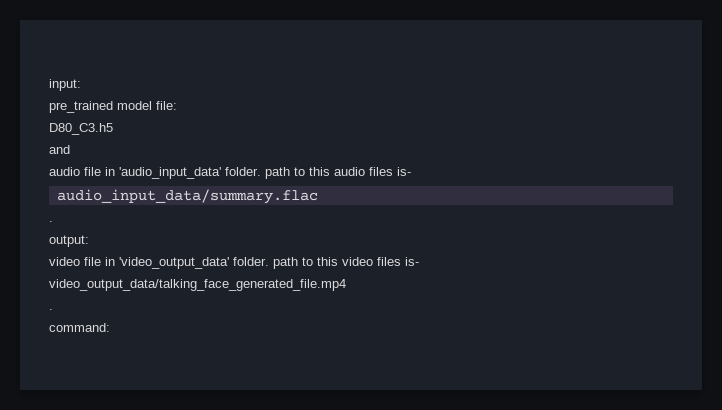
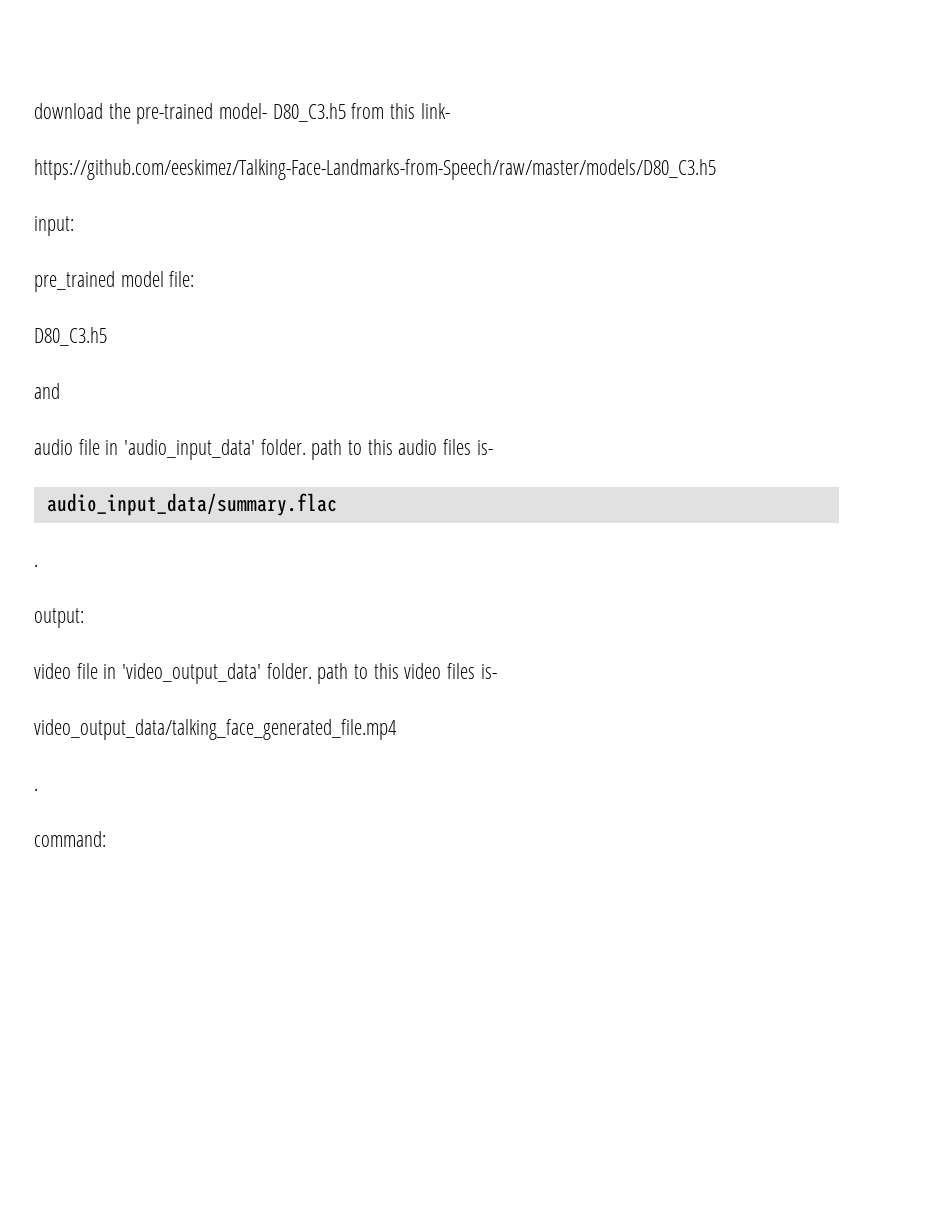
+ download the pre-trained model- D80_C3.h5 from this link-
+ https://github.com/eeskimez/Talking-Face-Landmarks-from-Speech/raw/master/models/D80_C3.h5

